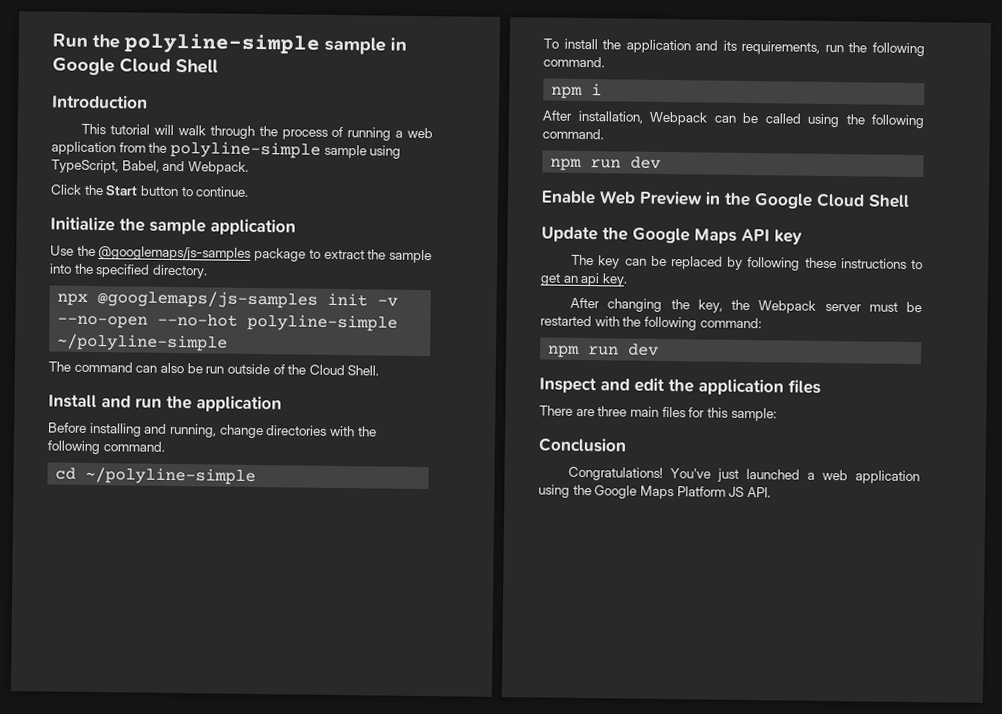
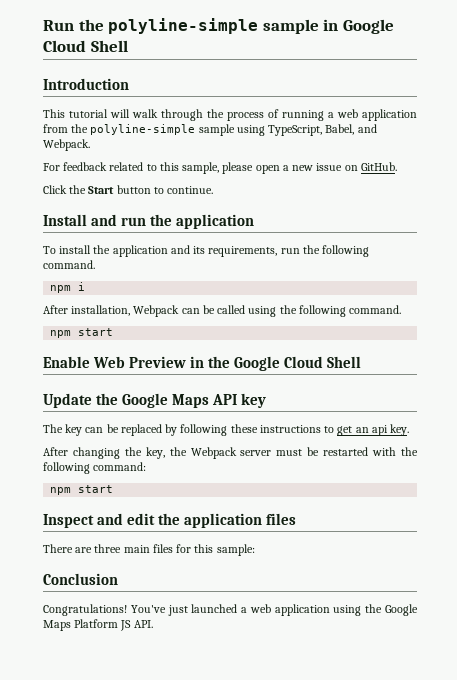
+ For feedback related to this sample, please open a new issue on GitHub.
- Initialize the sample application
- Use the @googlemaps/js-samples package to extract the sample into the specified directory.
- npx @googlemaps/js-samples init -v --no-open --no-hot polyline-simple ~/polyline-simple
- The command can also be run outside of the Cloud Shell.
- Before installing and running, change directories with the following command.
- cd ~/polyline-simple
  After installation, Webpack can be called using the following command.
- npm run dev
+ npm start
  After changing the key, the Webpack server must be restarted with the following command:
- npm run dev
+ npm start

